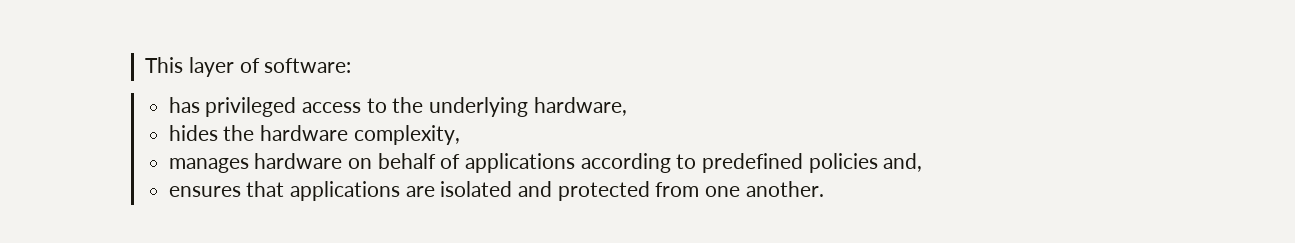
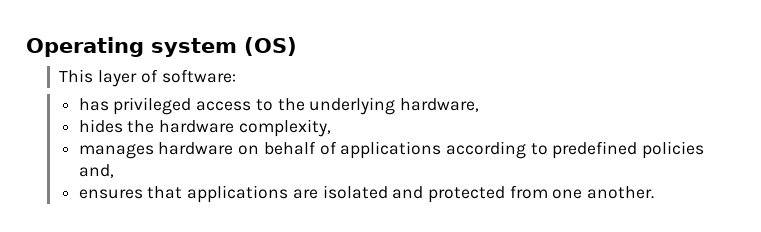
+ Operating system (OS)

